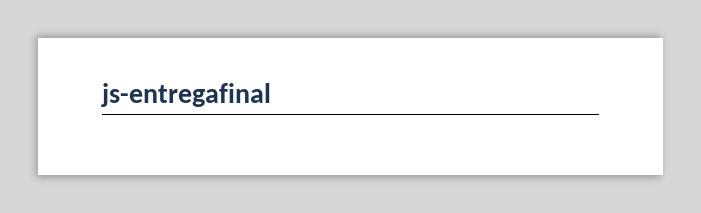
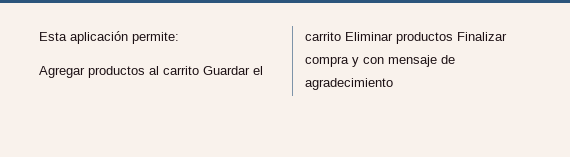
- js-entregafinal
+ Esta aplicación permite:
+ Agregar productos al carrito Guardar el carrito Eliminar productos Finalizar compra y con mensaje de agradecimiento

